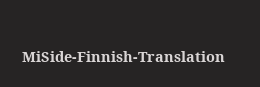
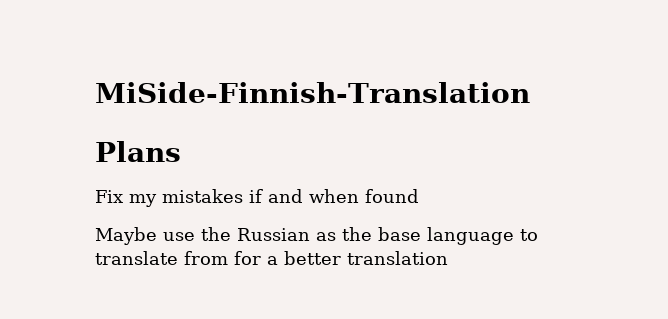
+ Plans
+ Fix my mistakes if and when found
+ Maybe use the Russian as the base language to translate from for a better translation

